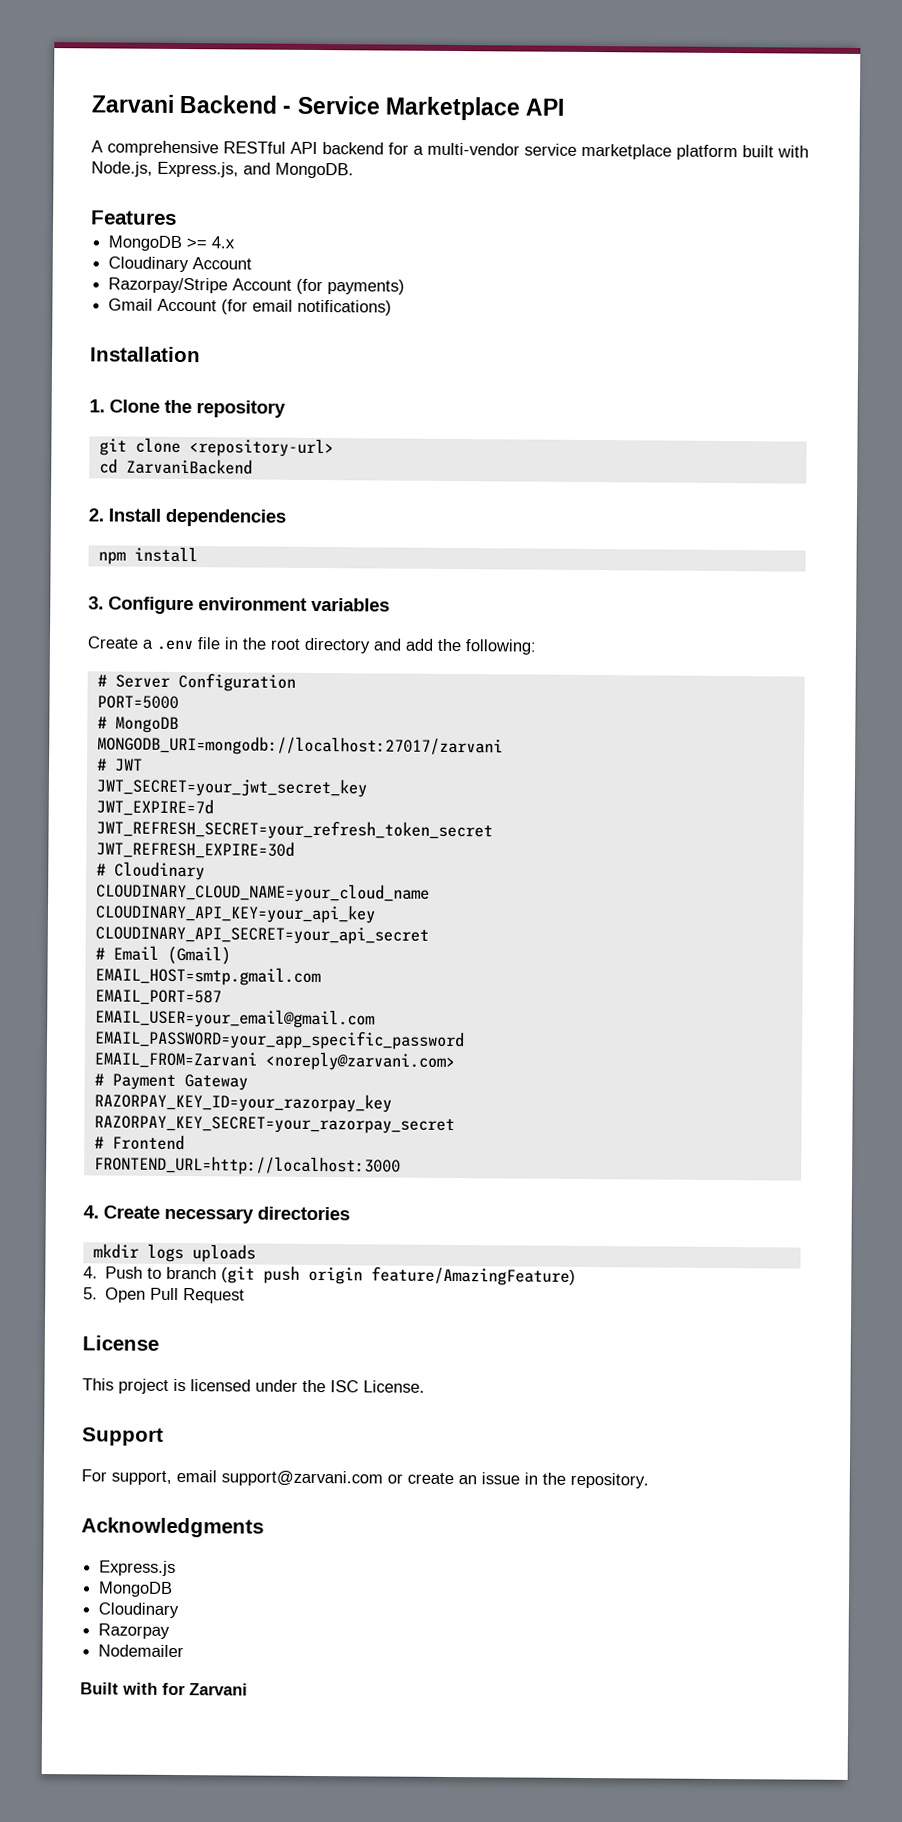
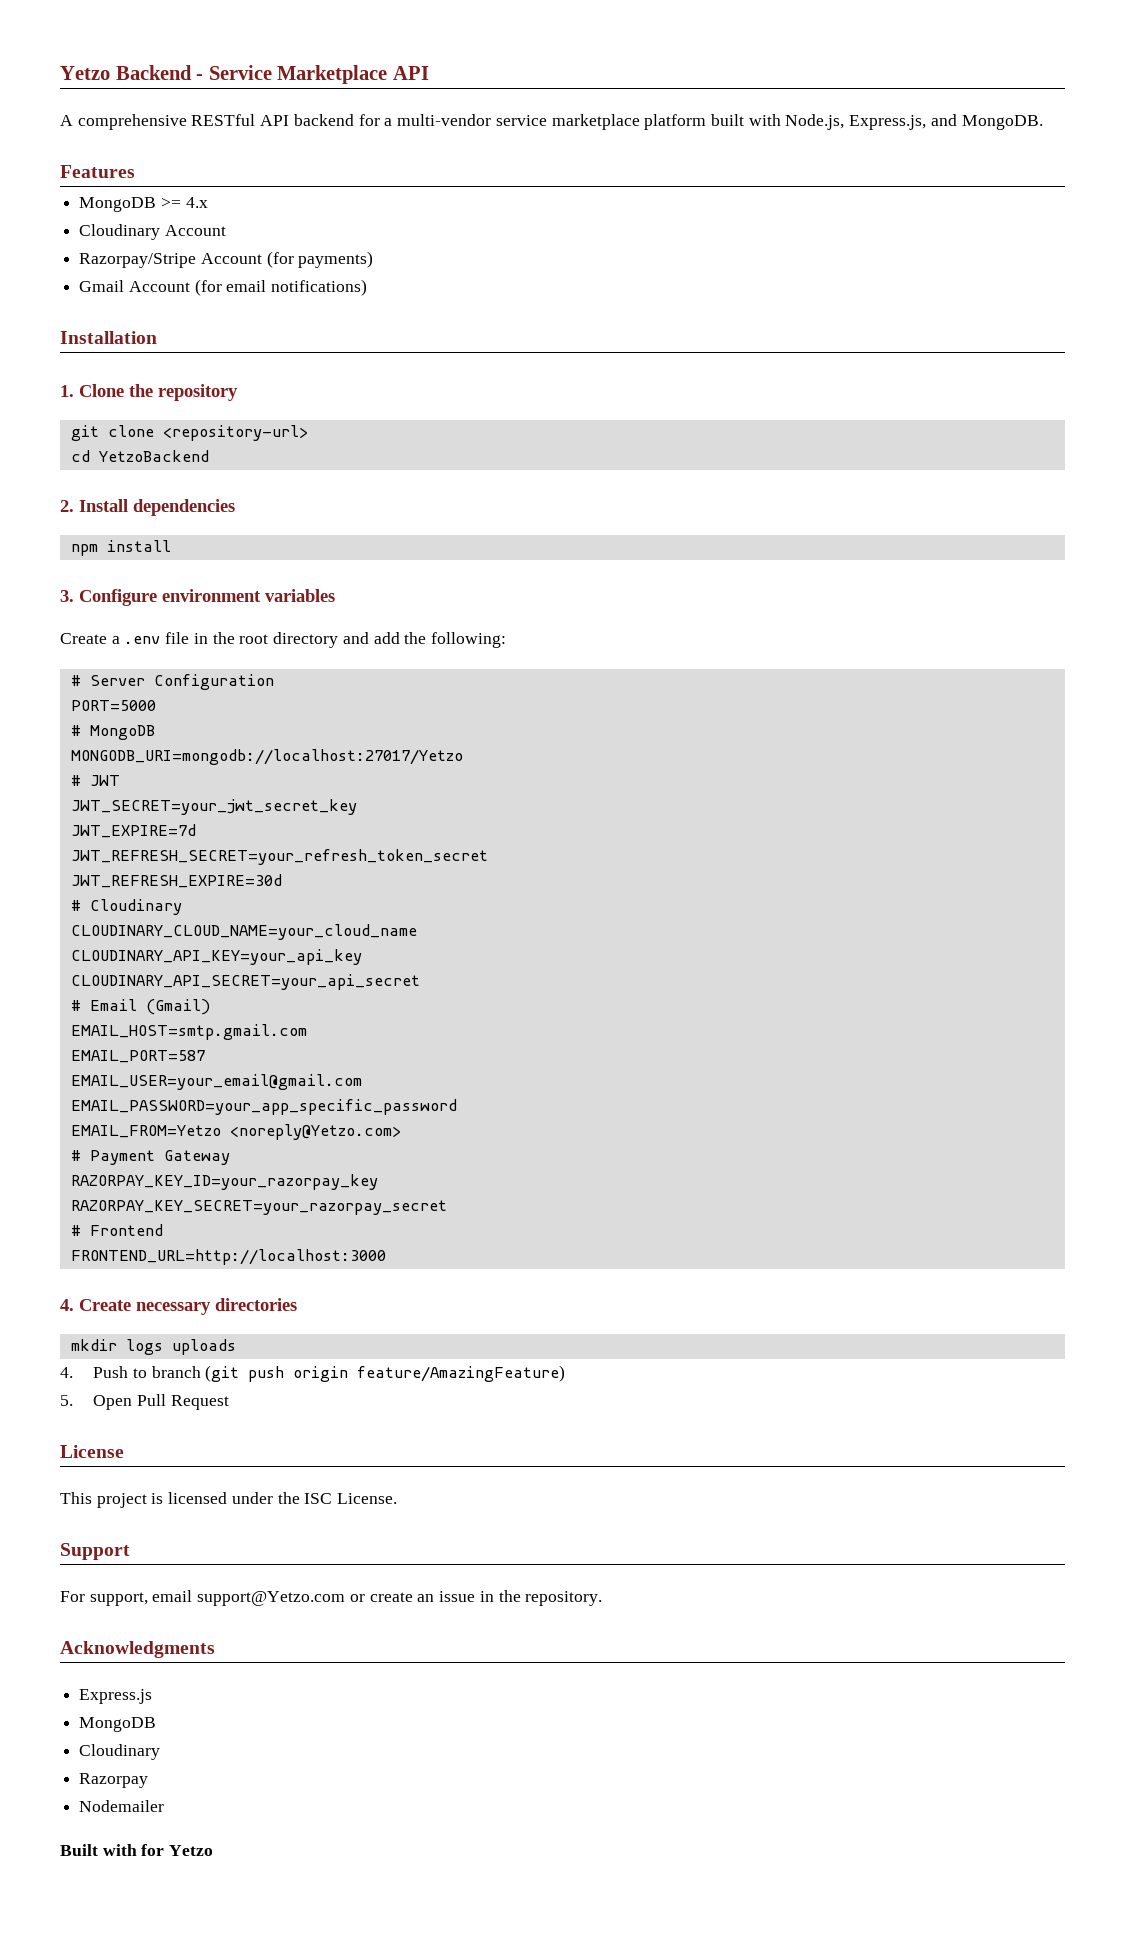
- Zarvani Backend - Service Marketplace API
+ Yetzo Backend - Service Marketplace API
- cd ZarvaniBackend
+ cd YetzoBackend
- MONGODB_URI=mongodb://localhost:27017/zarvani
+ MONGODB_URI=mongodb://localhost:27017/Yetzo
- EMAIL_FROM=Zarvani <noreply@zarvani.com>
+ EMAIL_FROM=Yetzo <noreply@Yetzo.com>
- For support, email support@zarvani.com or create an issue in the repository.
+ For support, email support@Yetzo.com or create an issue in the repository.
- Built with for Zarvani
+ Built with for Yetzo

